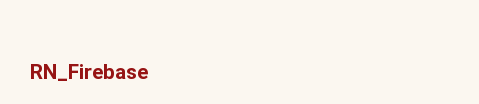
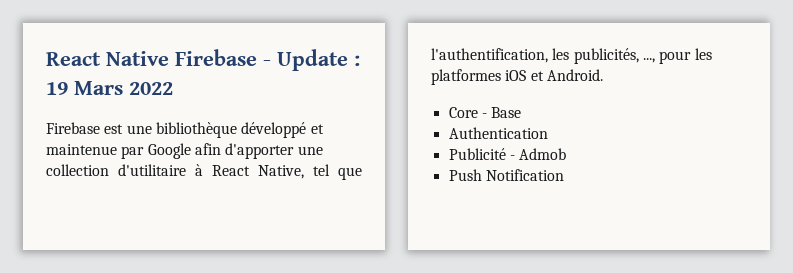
- RN_Firebase
+ React Native Firebase - Update : 19 Mars 2022
+ Firebase est une bibliothèque développé et maintenue par Google afin d'apporter une collection d'utilitaire à React Native, tel que l'authentification, les publicités, ..., pour les platformes iOS et Android.
+ Core - Base
+ Authentication
+ Publicité - Admob
+ Push Notification

